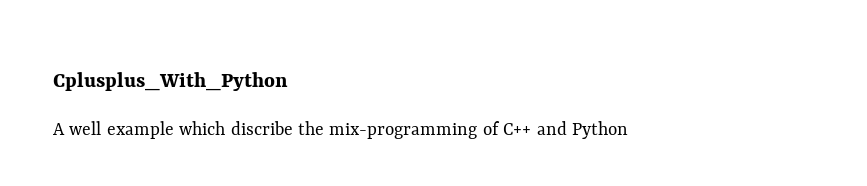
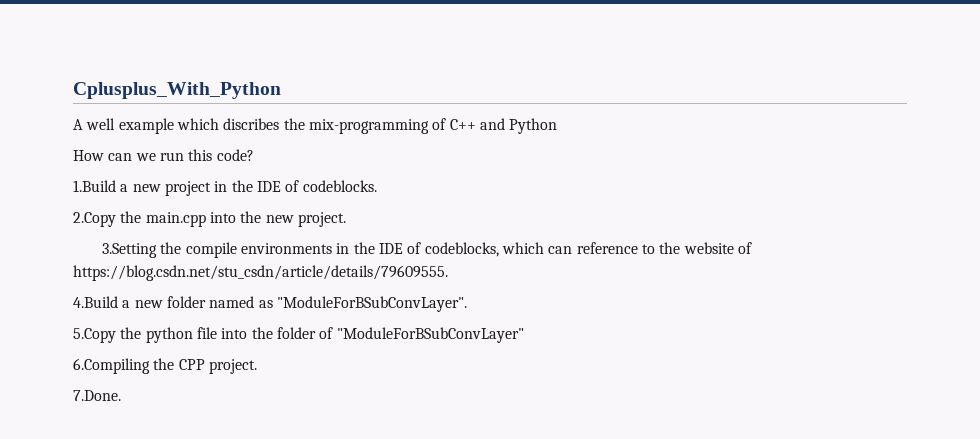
- A well example which discribe the mix-programming of C++ and Python
+ A well example which discribes the mix-programming of C++ and Python
+ How can we run this code?
+ 1.Build a new project in the IDE of codeblocks.
+ 2.Copy the main.cpp into the new project.
+ 3.Setting the compile environments in the IDE of codeblocks, which can reference to the website of https://blog.csdn.net/stu_csdn/article/details/79609555.
+ 4.Build a new folder named as "ModuleForBSubConvLayer".
+ 5.Copy the python file into the folder of "ModuleForBSubConvLayer"
+ 6.Compiling the CPP project.
+ 7.Done.

